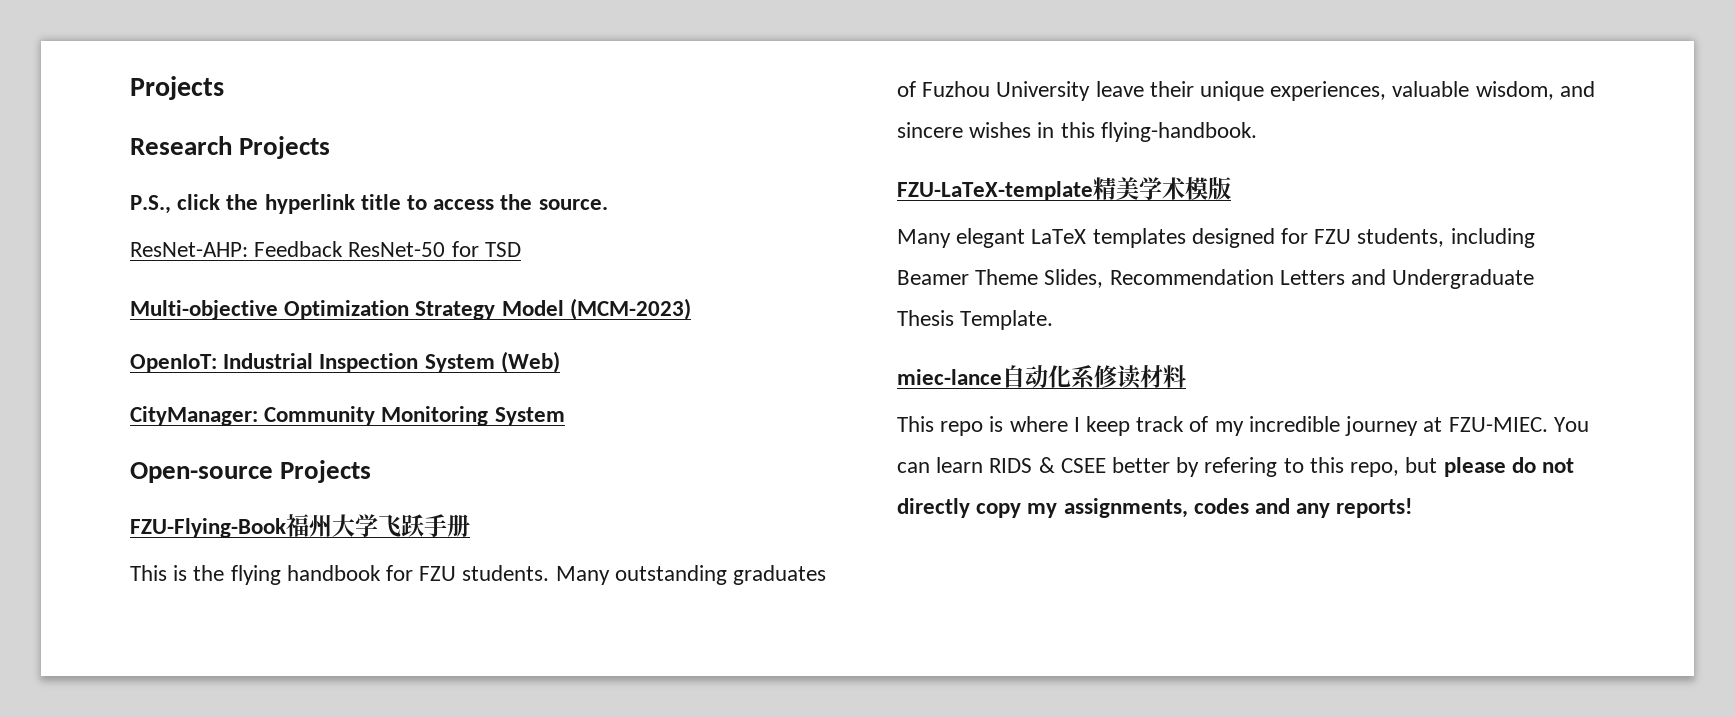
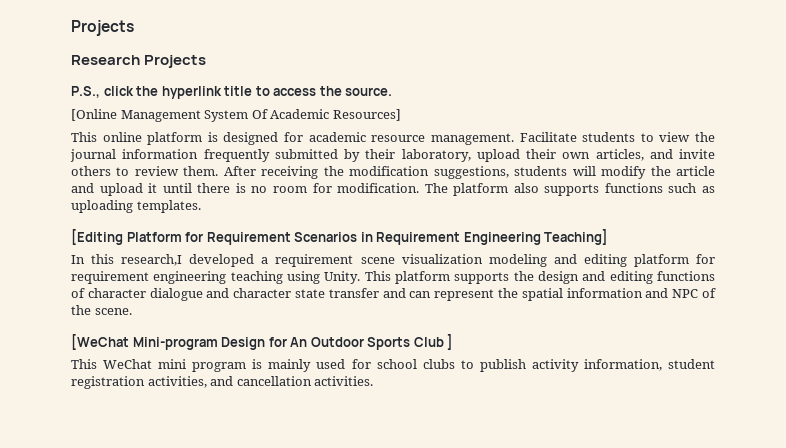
- ResNet-AHP: Feedback ResNet-50 for TSD
- Multi-objective Optimization Strategy Model (MCM-2023)
- OpenIoT: Industrial Inspection System (Web)
- CityManager: Community Monitoring System
- Open-source Projects
- FZU-Flying-Book福州大学飞跃手册
- This is the flying handbook for FZU students. Many outstanding graduates of Fuzhou University leave their unique experiences, valuable wisdom, and sincere wishes in this flying-handbook.
- FZU-LaTeX-template精美学术模版
- Many elegant LaTeX templates designed for FZU students, including Beamer Theme Slides, Recommendation Letters and Undergraduate Thesis Template.
- miec-lance自动化系修读材料
- This repo is where I keep track of my incredible journey at FZU-MIEC. You can learn RIDS & CSEE better by refering to this repo, but please do not directly copy my assignments, codes and any reports!
+ [Online Management System Of Academic Resources]
+ This online platform is designed for academic resource management. Facilitate students to view the journal information frequently submitted by their laboratory, upload their own articles, and invite others to review them. After receiving the modification suggestions, students will modify the article and upload it until there is no room for modification. The platform also supports functions such as uploading templates.
+ [Editing Platform for Requirement Scenarios in Requirement Engineering Teaching]
+ In this research,I developed a requirement scene visualization modeling and editing platform for requirement engineering teaching using Unity. This platform supports the design and editing functions of character dialogue and character state transfer and can represent the spatial information and NPC of the scene.
+ [WeChat Mini-program Design for An Outdoor Sports Club ]
+ This WeChat mini program is mainly used for school clubs to publish activity information, student registration activities, and cancellation activities.

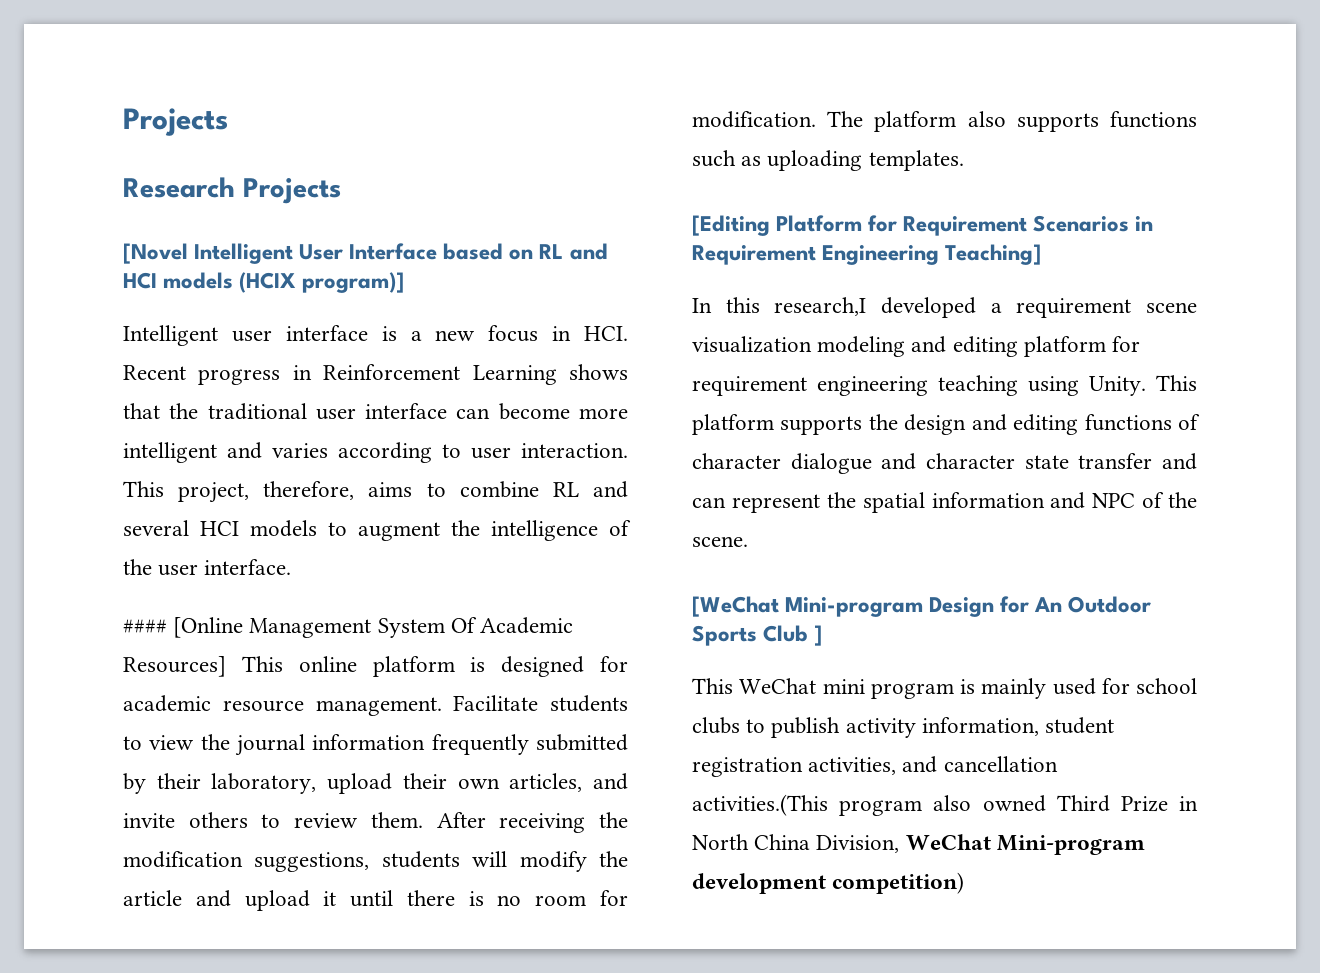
- P.S., click the hyperlink title to access the source.
- [Online Management System Of Academic Resources]
- This online platform is designed for academic resource management.
+ [Novel Intelligent User Interface based on RL and HCI models (HCIX program)]
+ Intelligent user interface is a new focus in HCI. Recent progress in Reinforcement Learning shows that the traditional user interface can become more intelligent and varies according to user interaction. This project, therefore, aims to combine RL and several HCI models to augment the intelligence of the user interface.
+ #### [Online Management System Of Academic Resources] This online platform is designed for academic resource management.
- This WeChat mini program is mainly used for school clubs to publish activity information, student registration activities, and cancellation activities.
+ This WeChat mini program is mainly used for school clubs to publish activity information, student registration activities, and cancellation activities.(This program also owned Third Prize in North China Division, WeChat Mini-program development competition)

